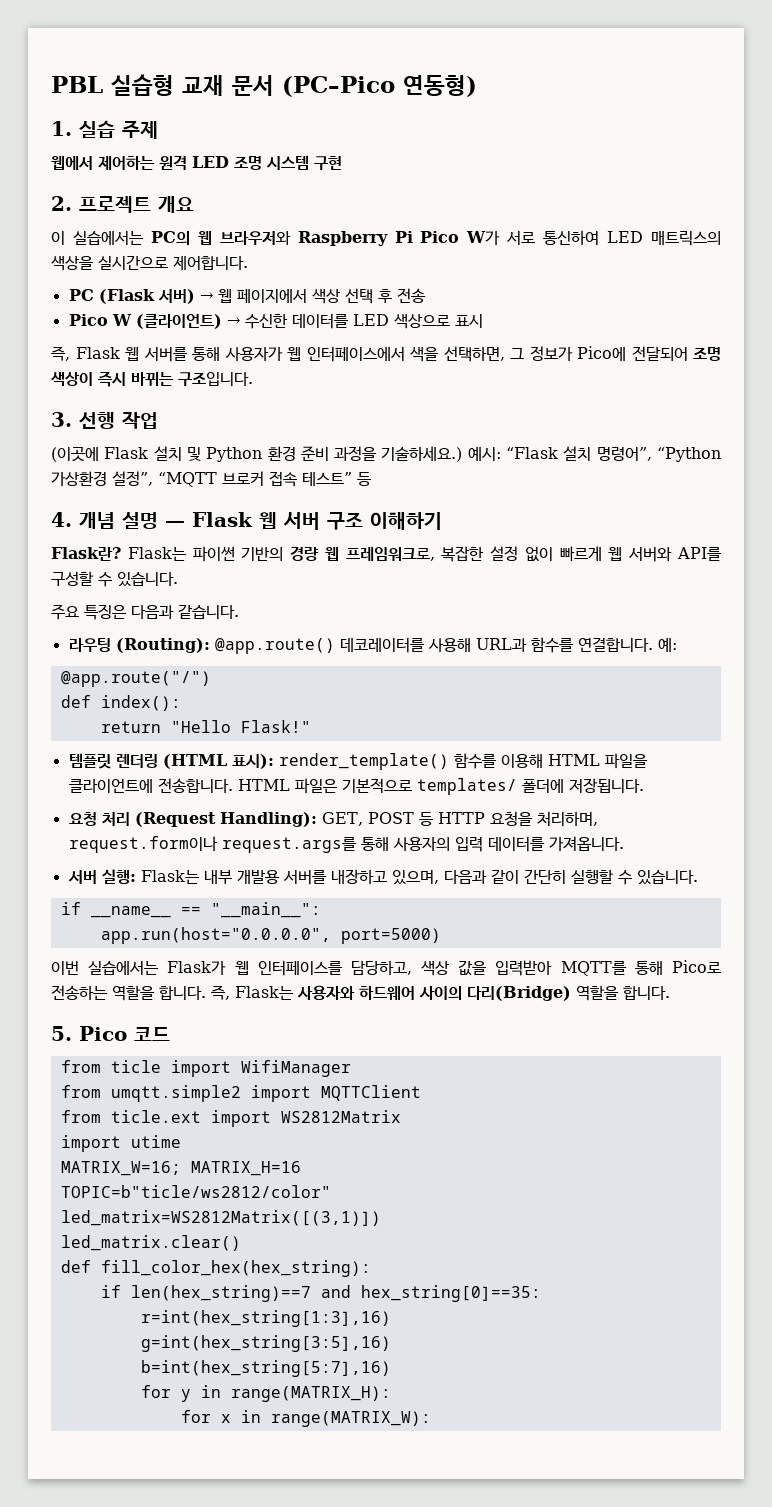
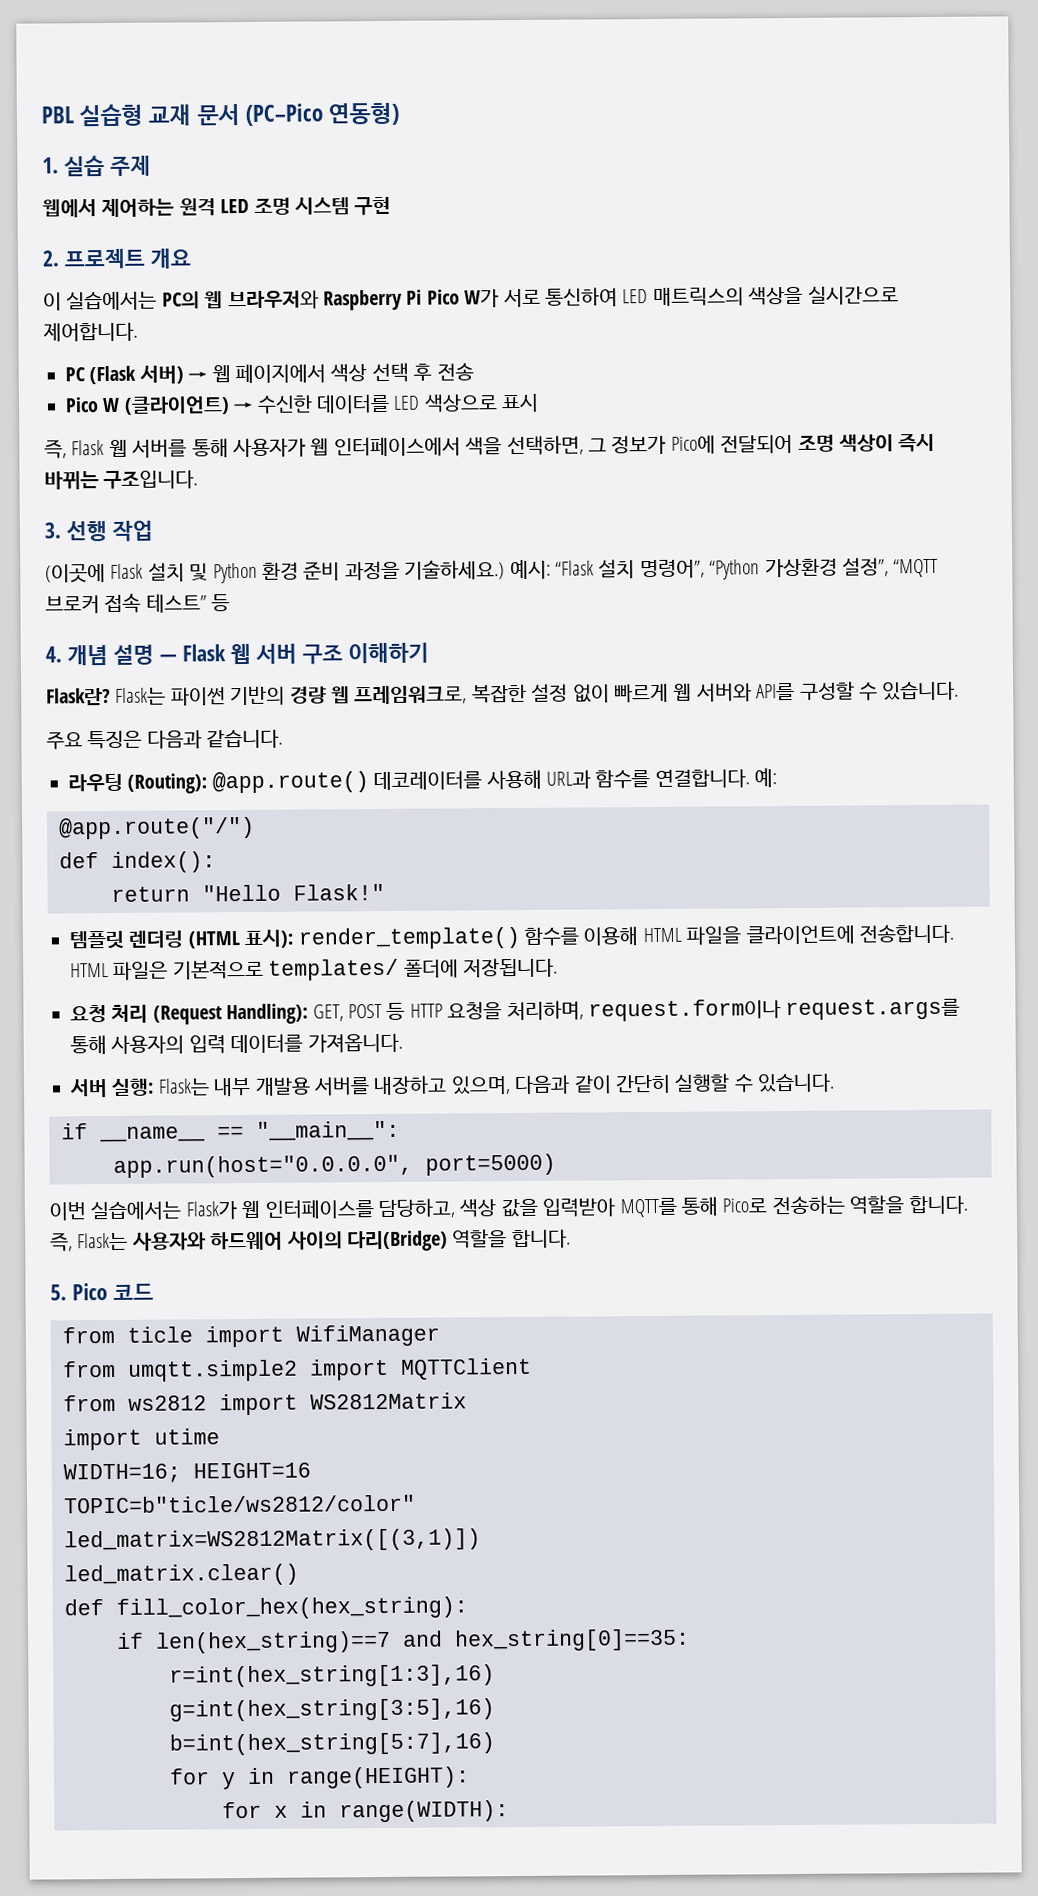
- from ticle.ext import WS2812Matrix
+ from ws2812 import WS2812Matrix
- MATRIX_W=16; MATRIX_H=16
+ WIDTH=16; HEIGHT=16
- for y in range(MATRIX_H):
+ for y in range(HEIGHT):
- for x in range(MATRIX_W):
+ for x in range(WIDTH):

